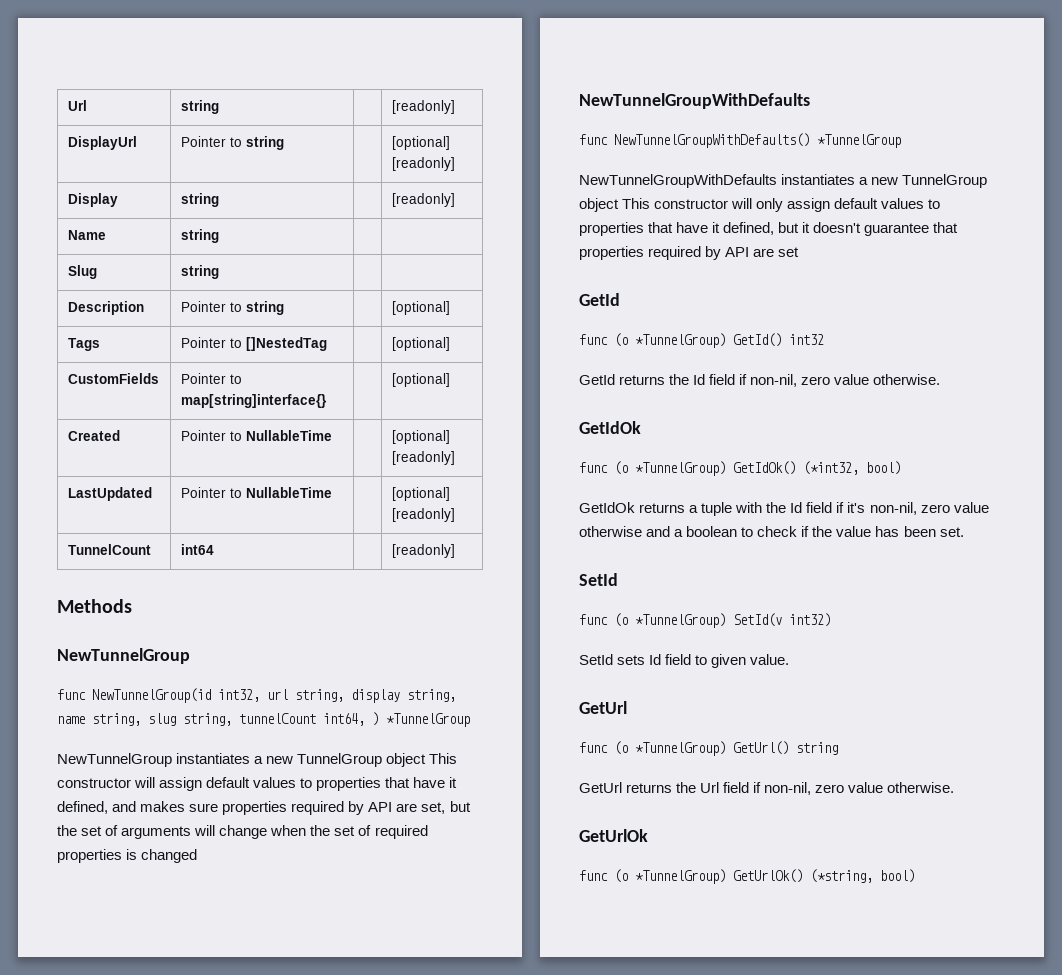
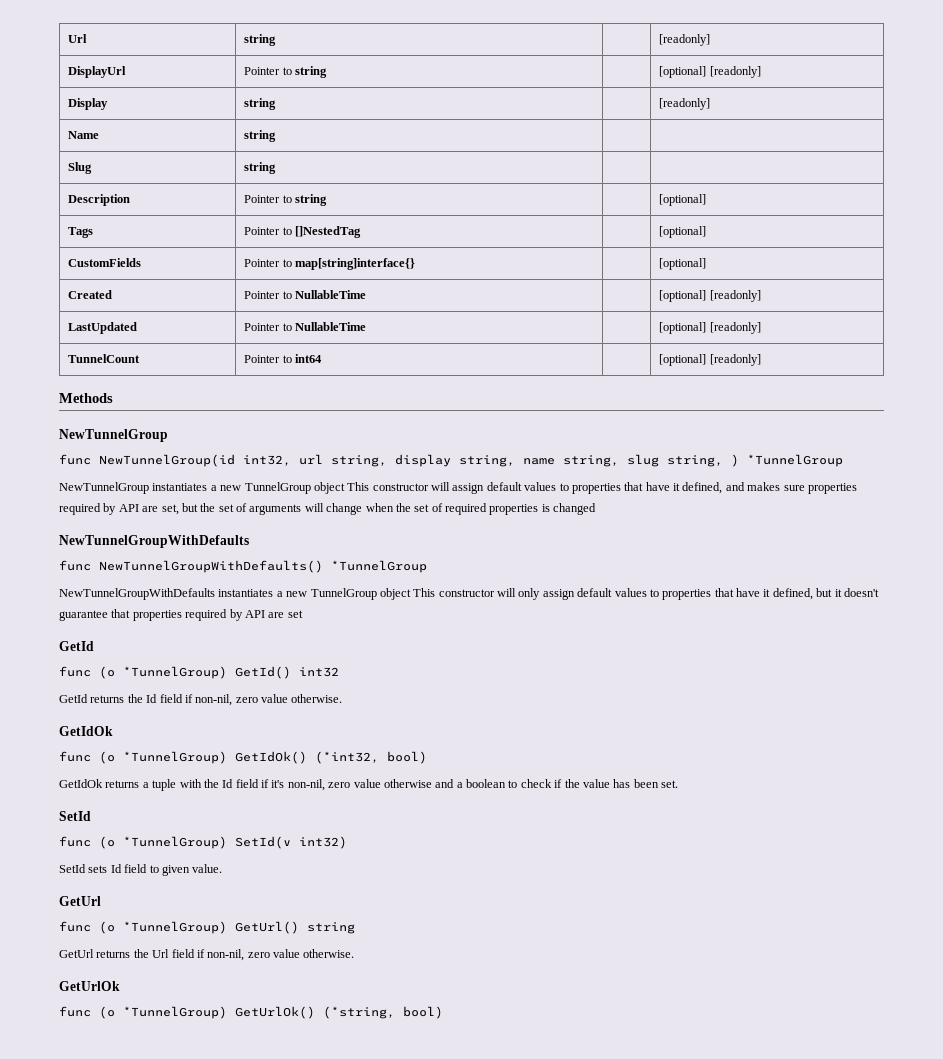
- TunnelCount | int64 | | [readonly]
+ TunnelCount | Pointer to int64 | | [optional] [readonly]
- func NewTunnelGroup(id int32, url string, display string, name string, slug string, tunnelCount int64, ) *TunnelGroup
+ func NewTunnelGroup(id int32, url string, display string, name string, slug string, ) *TunnelGroup

